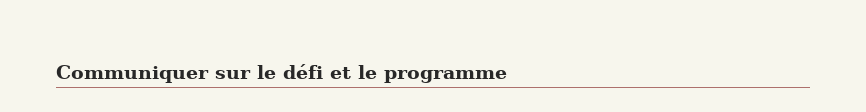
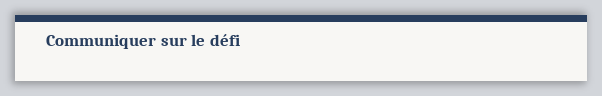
- Communiquer sur le défi et le programme
+ Communiquer sur le défi

